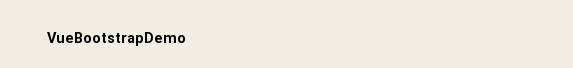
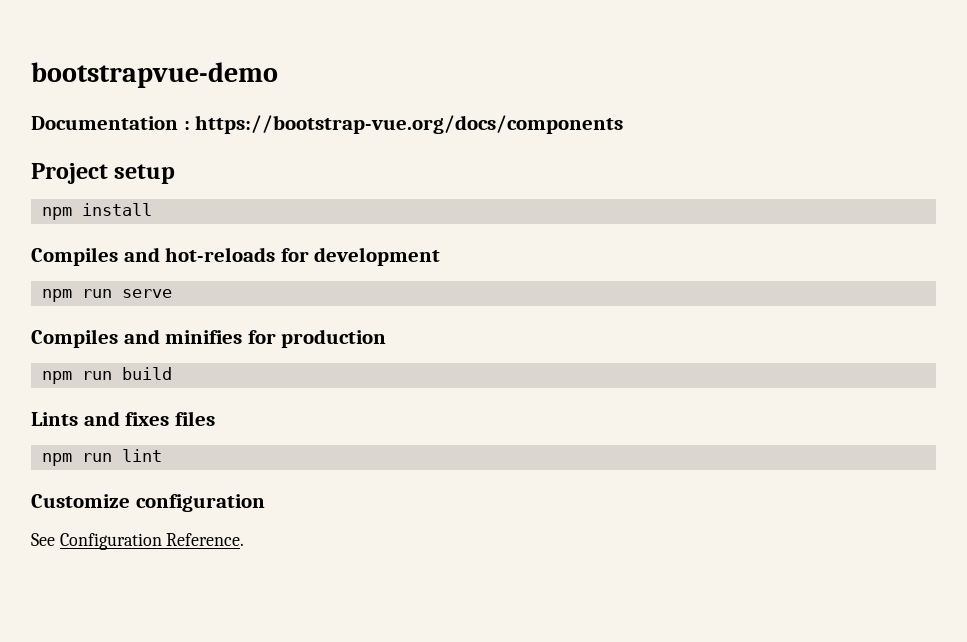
- VueBootstrapDemo
+ bootstrapvue-demo
+ Documentation : https://bootstrap-vue.org/docs/components
+ Project setup
+ npm install
+ Compiles and hot-reloads for development
+ npm run serve
+ Compiles and minifies for production
+ npm run build
+ Lints and fixes files
+ npm run lint
+ Customize configuration
+ See Configuration Reference.

